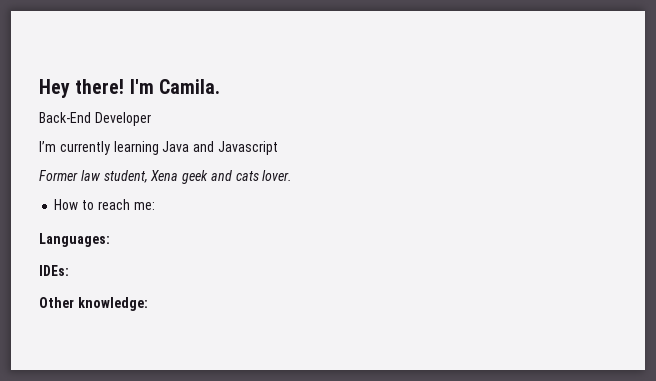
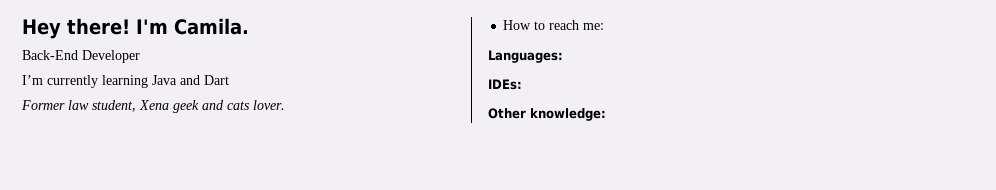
- I’m currently learning Java and Javascript
+ I’m currently learning Java and Dart

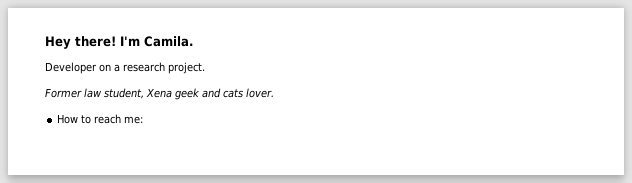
- Back-End Developer
- I’m currently learning Java and Dart
+ Developer on a research project.
- Languages:
- IDEs:
- Other knowledge:

